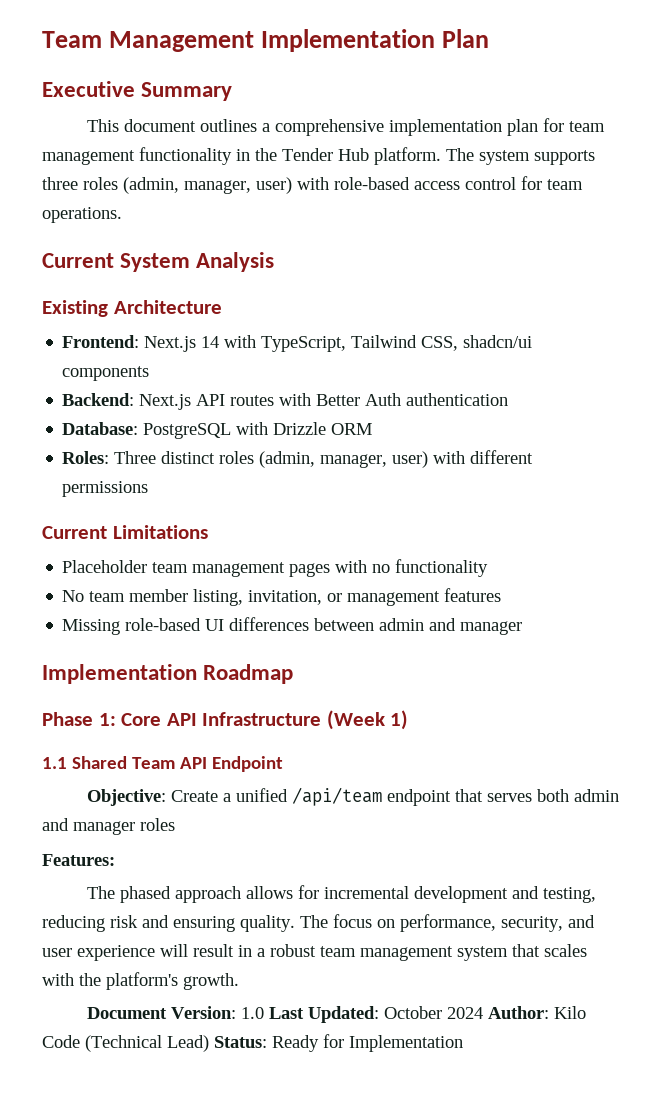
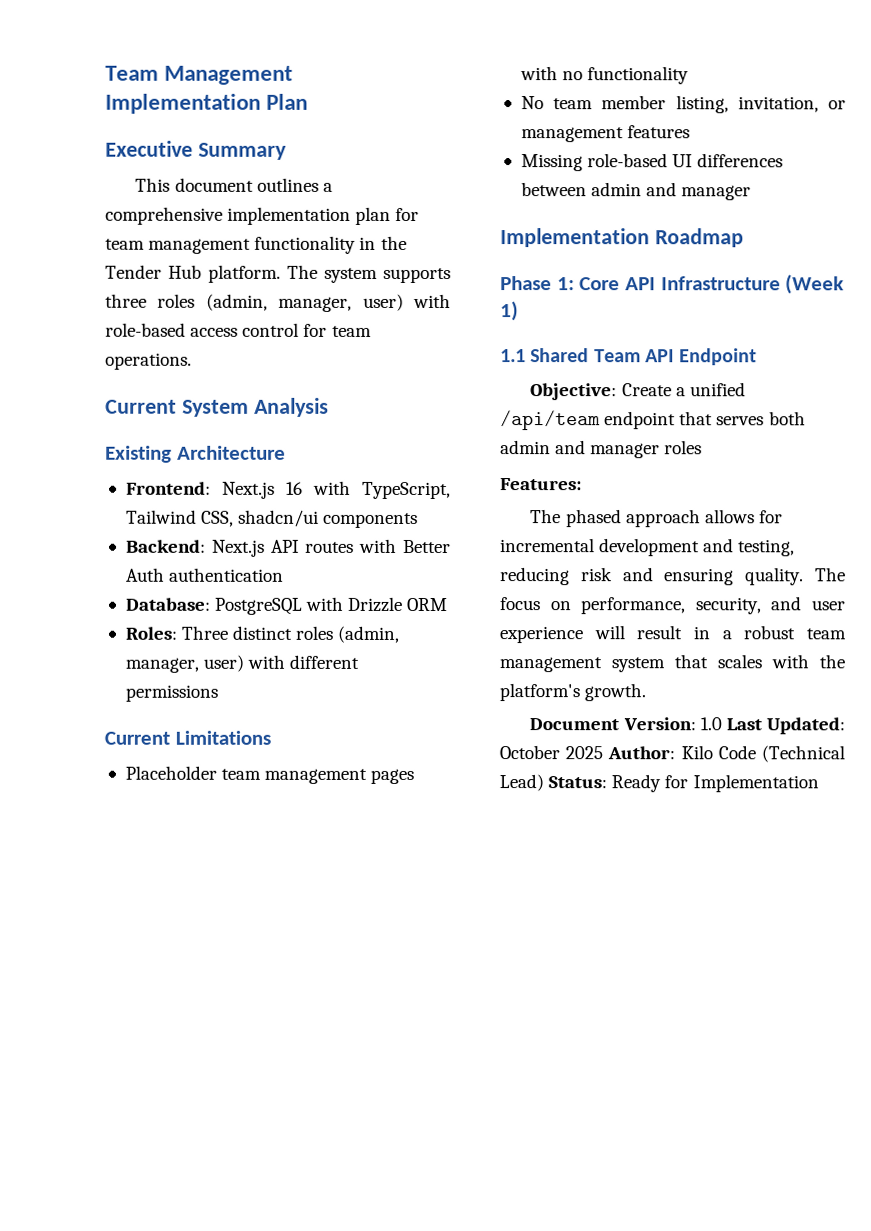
- Frontend: Next.js 14 with TypeScript, Tailwind CSS, shadcn/ui components
+ Frontend: Next.js 16 with TypeScript, Tailwind CSS, shadcn/ui components
- Document Version: 1.0 Last Updated: October 2024 Author: Kilo Code (Technical Lead) Status: Ready for Implementation
+ Document Version: 1.0 Last Updated: October 2025 Author: Kilo Code (Technical Lead) Status: Ready for Implementation

